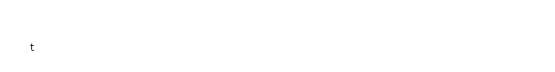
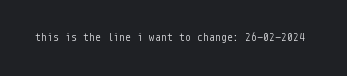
- t
+ this is the line i want to change: 26-02-2024

